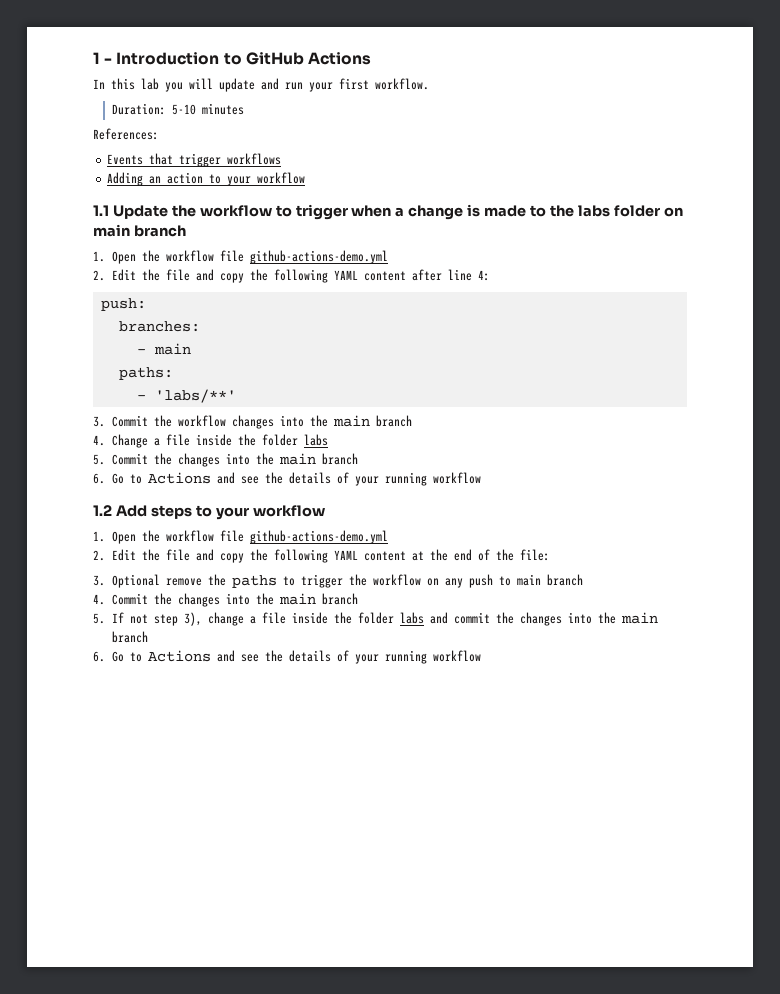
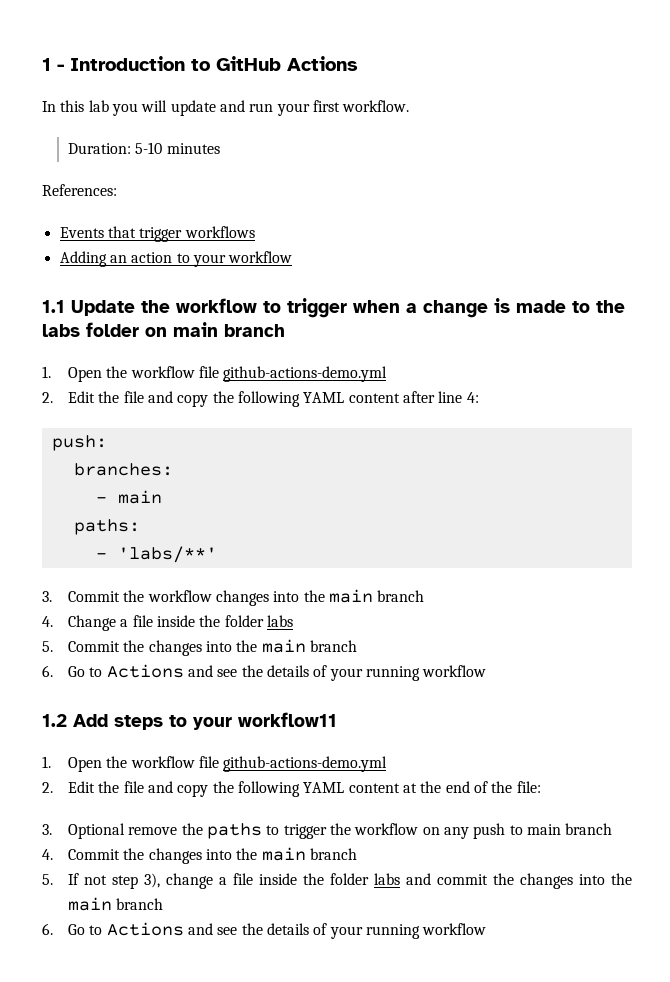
- 1.2 Add steps to your workflow
+ 1.2 Add steps to your workflow11

